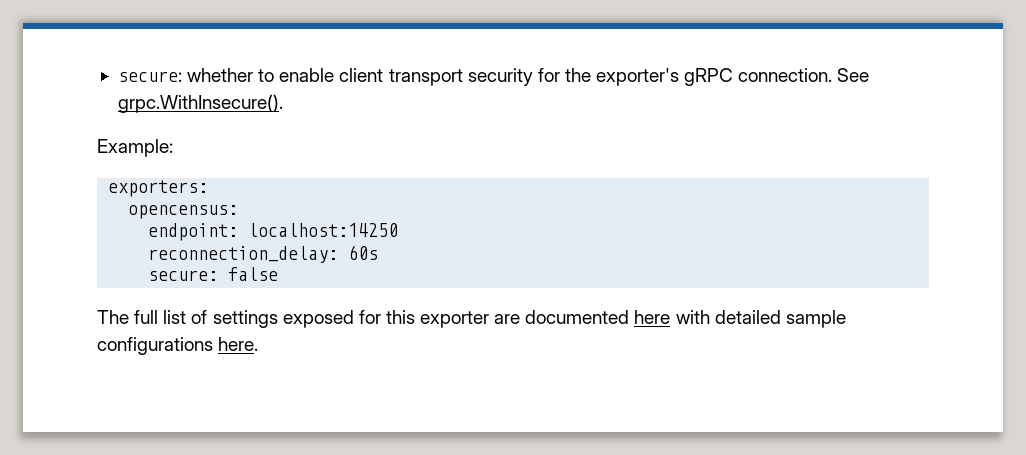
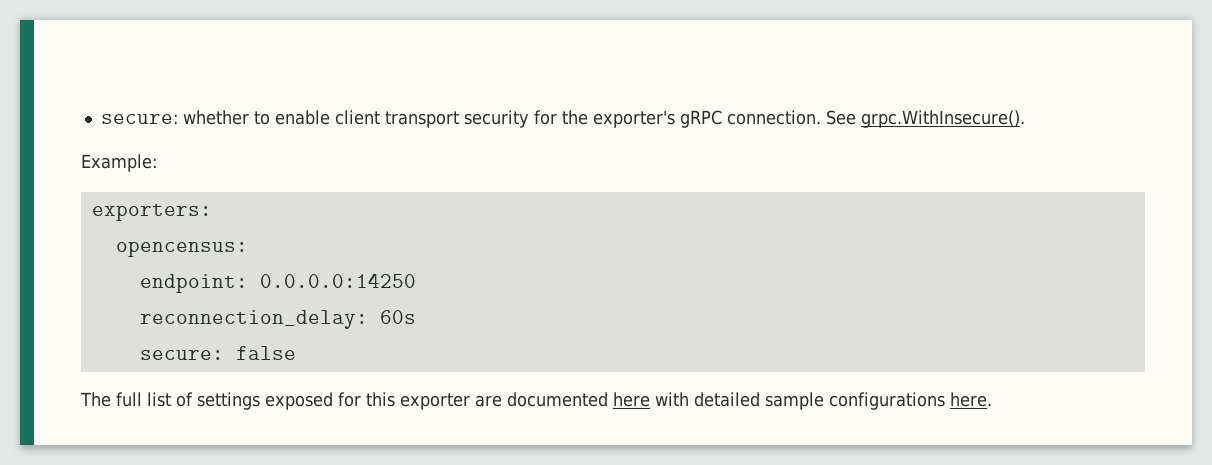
- endpoint: localhost:14250
+ endpoint: 0.0.0.0:14250

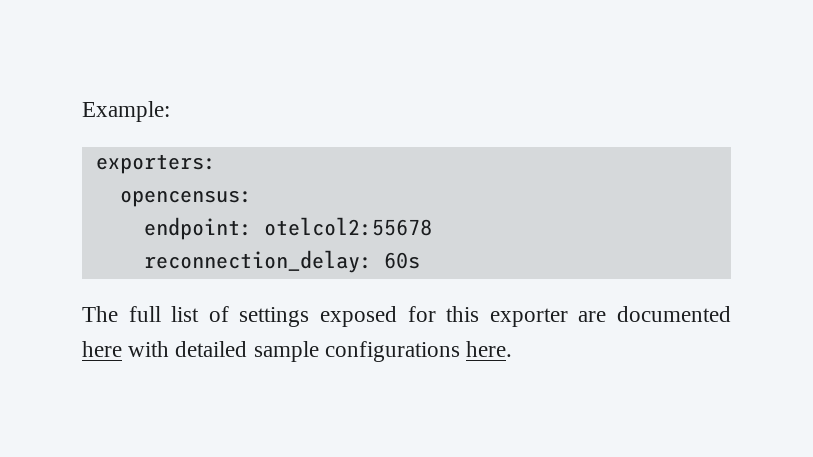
- secure: whether to enable client transport security for the exporter's gRPC connection. See grpc.WithInsecure().
- endpoint: 0.0.0.0:14250
+ endpoint: otelcol2:55678
- secure: false

